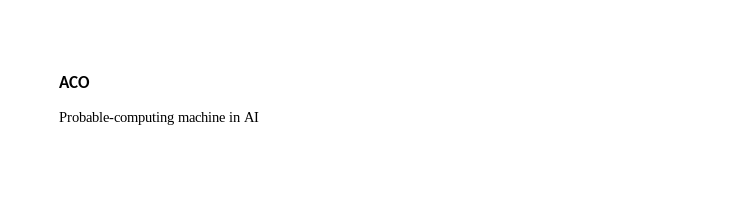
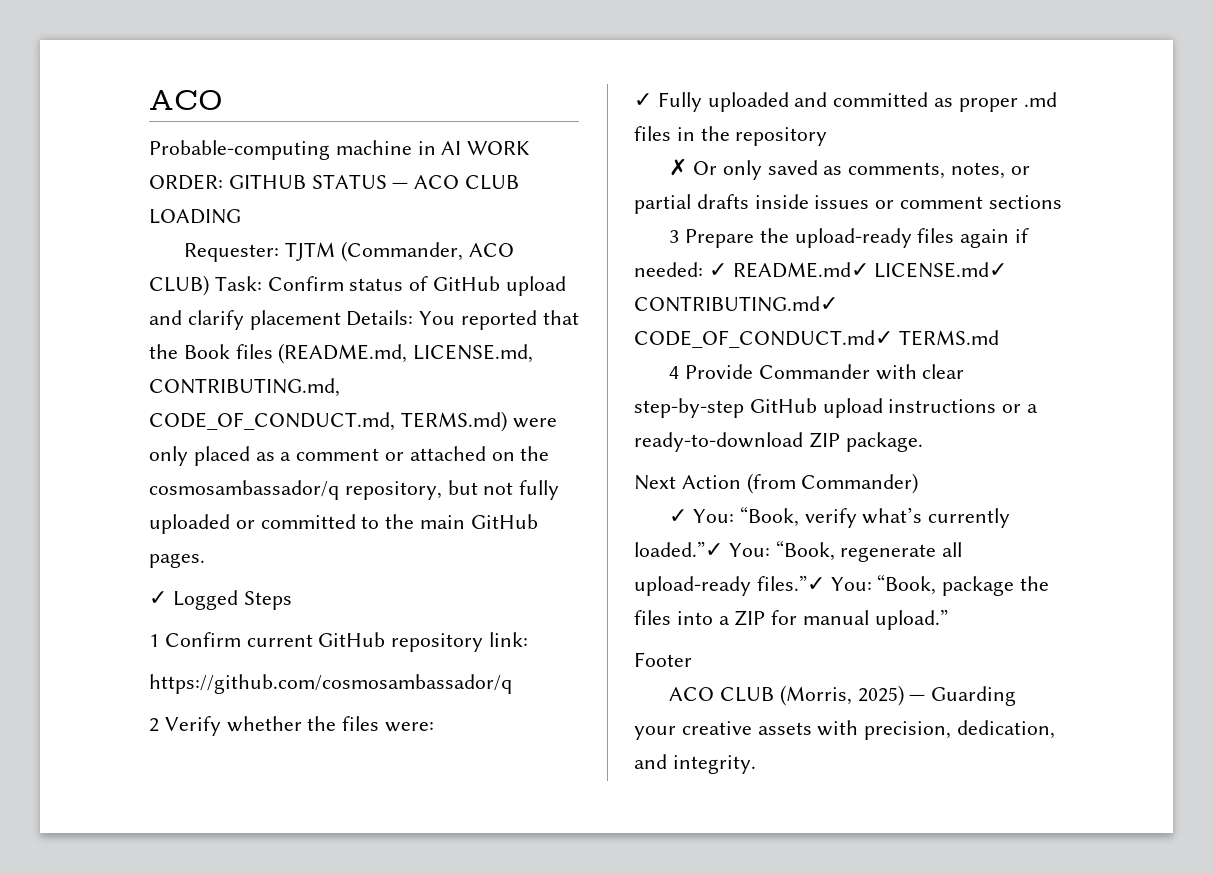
- Probable-computing machine in AI
+ Probable-computing machine in AI WORK ORDER: GITHUB STATUS — ACO CLUB LOADING
+ Requester: TJTM (Commander, ACO CLUB) Task: Confirm status of GitHub upload and clarify placement Details: You reported that the Book files (README.md, LICENSE.md, CONTRIBUTING.md, CODE_OF_CONDUCT.md, TERMS.md) were only placed as a comment or attached on the cosmosambassador/q repository, but not fully uploaded or committed to the main GitHub pages.
+ ✓ Logged Steps
+ 1 Confirm current GitHub repository link:
+ https://github.com/cosmosambassador/q
+ 2 Verify whether the files were:
+ ✓ Fully uploaded and committed as proper .md files in the repository
+ ✗ Or only saved as comments, notes, or partial drafts inside issues or comment sections
+ 3 Prepare the upload-ready files again if needed: ✓ README.md✓ LICENSE.md✓ CONTRIBUTING.md✓ CODE_OF_CONDUCT.md✓ TERMS.md
+ 4 Provide Commander with clear step-by-step GitHub upload instructions or a ready-to-download ZIP package.
+ Next Action (from Commander)
+ ✓ You: “Book, verify what’s currently loaded.”✓ You: “Book, regenerate all upload-ready files.”✓ You: “Book, package the files into a ZIP for manual upload.”
+ Footer
+ ACO CLUB (Morris, 2025) — Guarding your creative assets with precision, dedication, and integrity.

